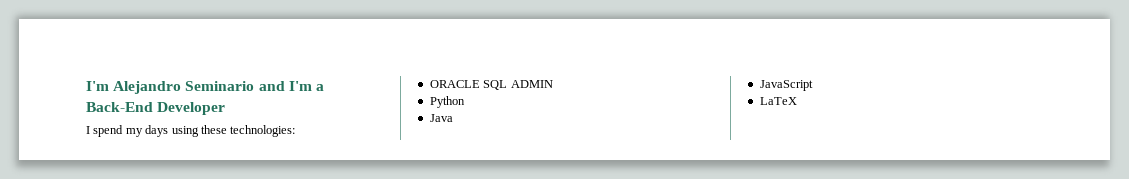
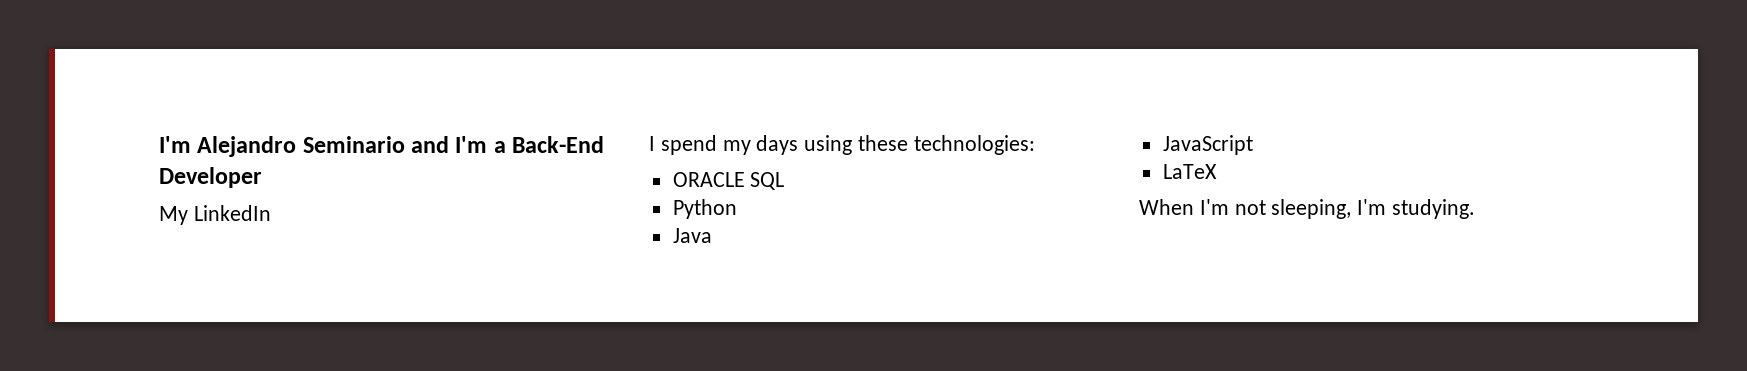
+ My LinkedIn
- ORACLE SQL ADMIN
+ ORACLE SQL
+ When I'm not sleeping, I'm studying.

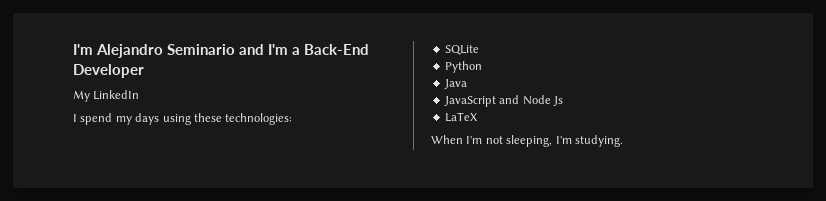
- ORACLE SQL
+ SQLite
- JavaScript
+ JavaScript and Node Js

